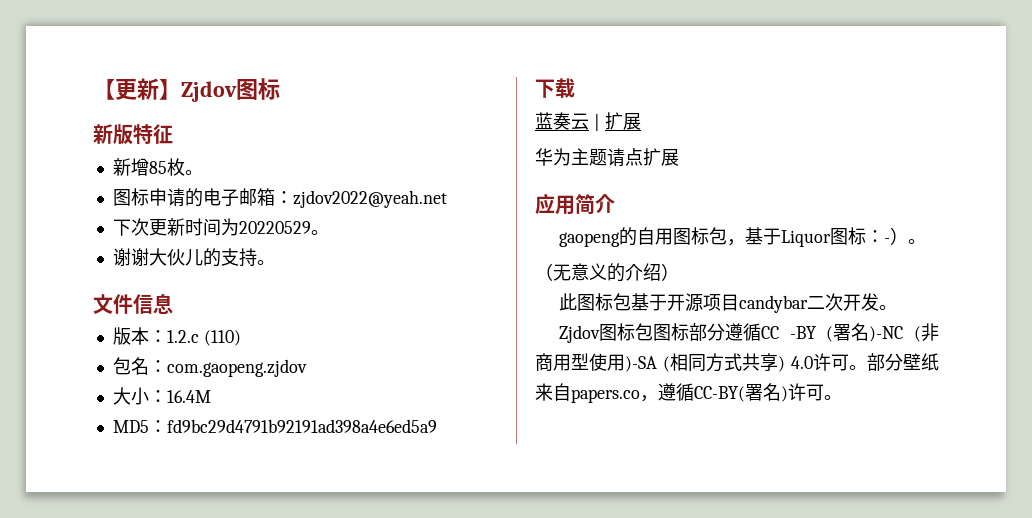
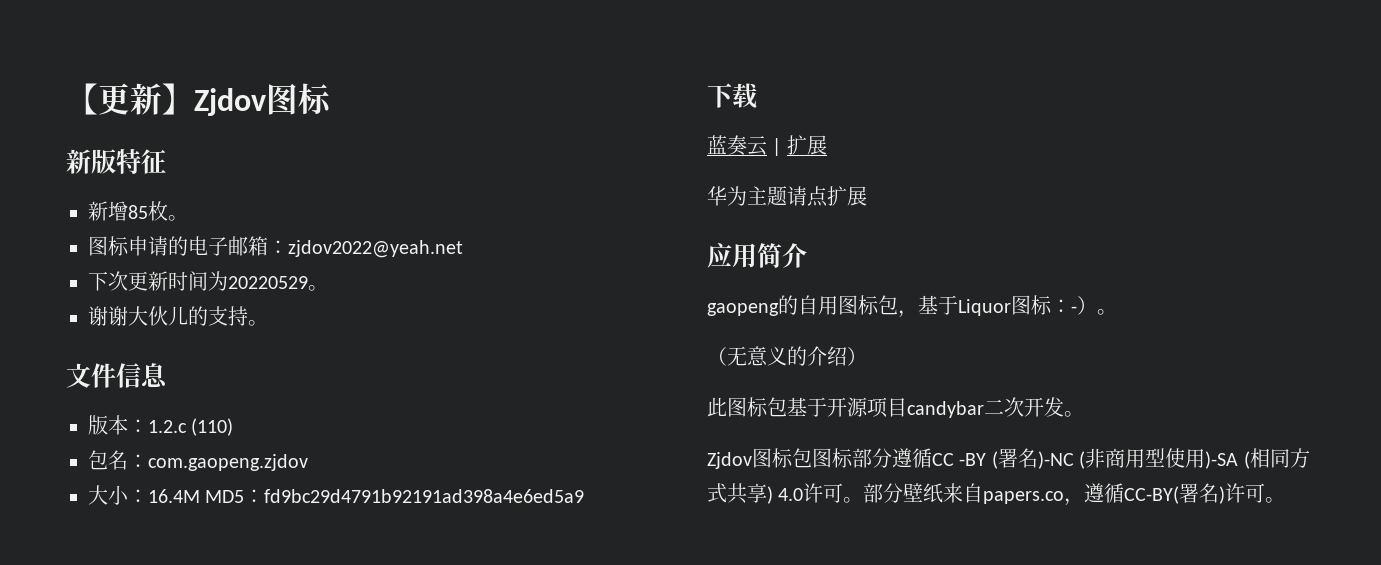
- 大小：16.4M
- MD5：fd9bc29d4791b92191ad398a4e6ed5a9
+ 大小：16.4M MD5：fd9bc29d4791b92191ad398a4e6ed5a9

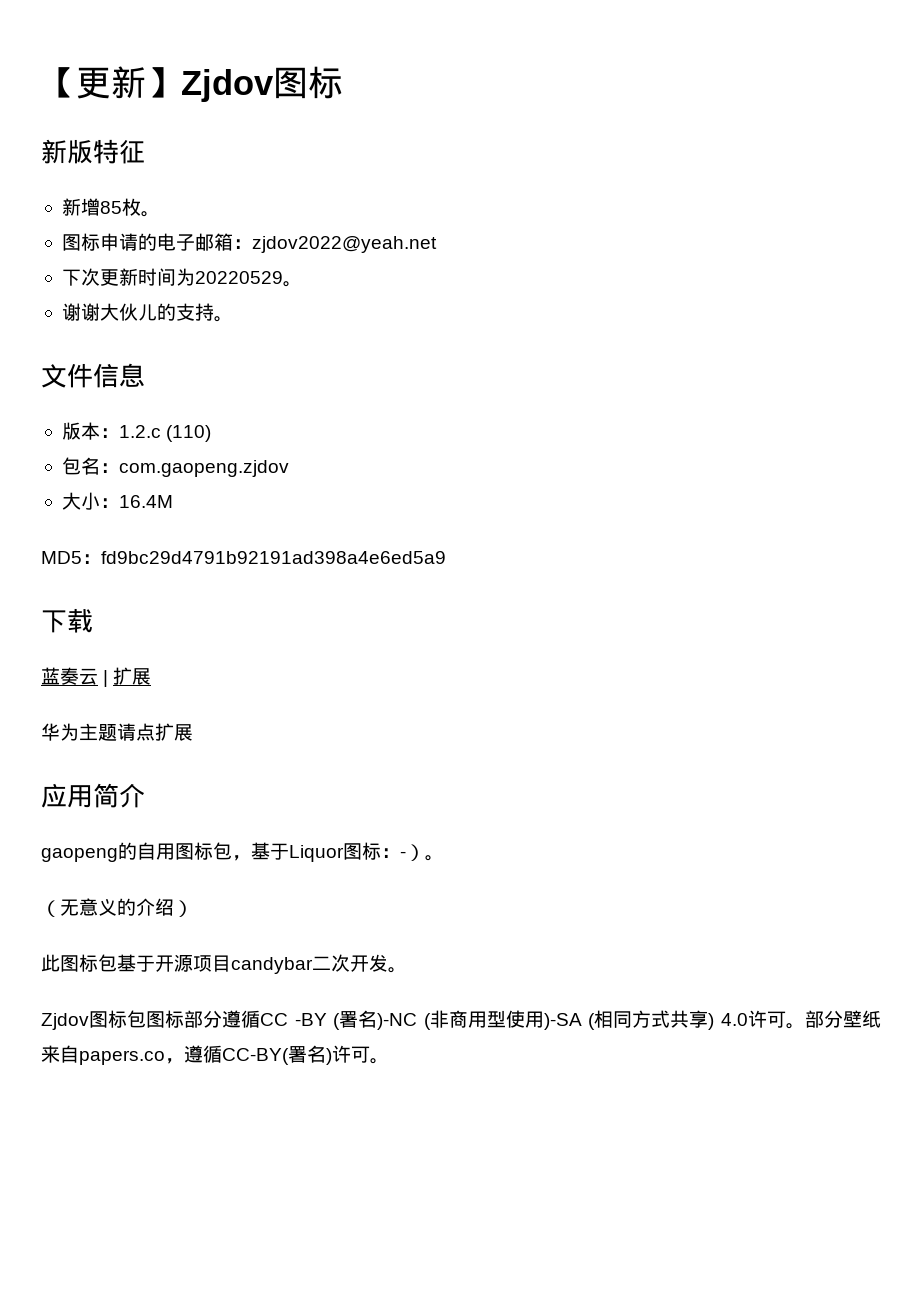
- 大小：16.4M MD5：fd9bc29d4791b92191ad398a4e6ed5a9
+ 大小：16.4M
+ MD5：fd9bc29d4791b92191ad398a4e6ed5a9

